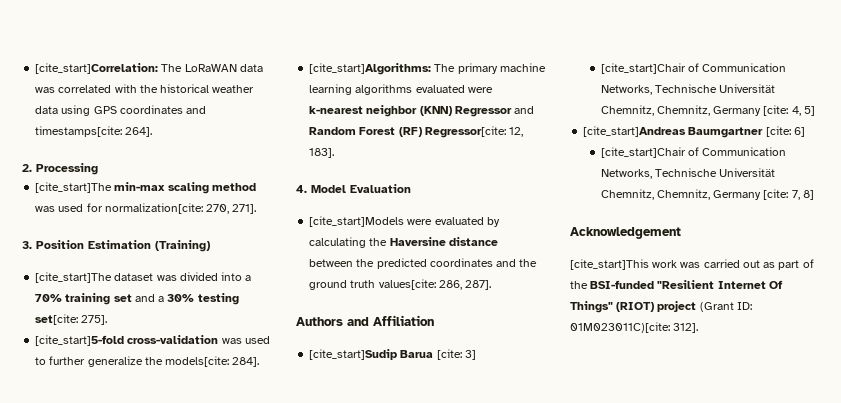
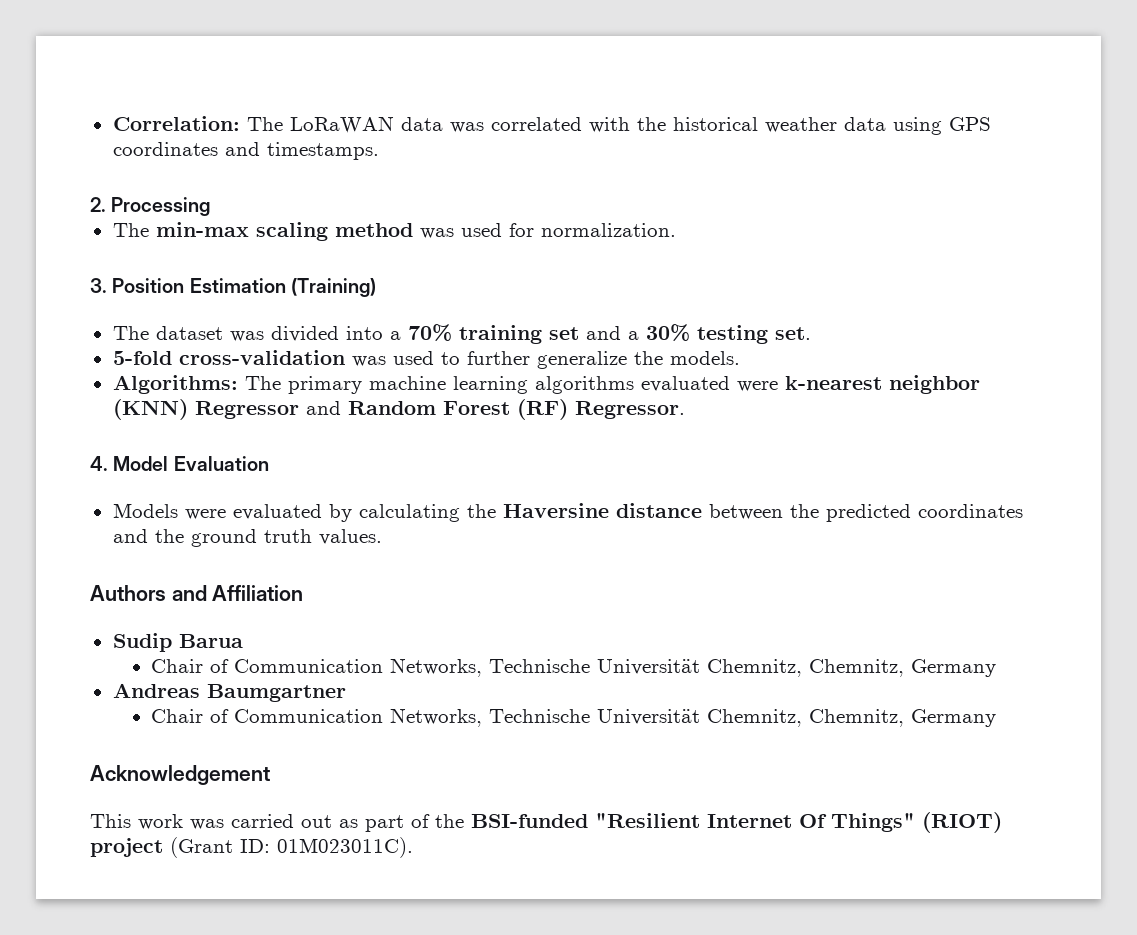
- [cite_start]Correlation: The LoRaWAN data was correlated with the historical weather data using GPS coordinates and timestamps[cite: 264].
+ Correlation: The LoRaWAN data was correlated with the historical weather data using GPS coordinates and timestamps.
- [cite_start]The min-max scaling method was used for normalization[cite: 270, 271].
+ The min-max scaling method was used for normalization.
- [cite_start]The dataset was divided into a 70% training set and a 30% testing set[cite: 275].
- [cite_start]5-fold cross-validation was used to further generalize the models[cite: 284].
- [cite_start]Algorithms: The primary machine learning algorithms evaluated were k-nearest neighbor (KNN) Regressor and Random Forest (RF) Regressor[cite: 12, 183].
+ The dataset was divided into a 70% training set and a 30% testing set.
+ 5-fold cross-validation was used to further generalize the models.
+ Algorithms: The primary machine learning algorithms evaluated were k-nearest neighbor (KNN) Regressor and Random Forest (RF) Regressor.
- [cite_start]Models were evaluated by calculating the Haversine distance between the predicted coordinates and the ground truth values[cite: 286, 287].
+ Models were evaluated by calculating the Haversine distance between the predicted coordinates and the ground truth values.
- [cite_start]Sudip Barua [cite: 3]
- [cite_start]Chair of Communication Networks, Technische Universität Chemnitz, Chemnitz, Germany [cite: 4, 5]
- [cite_start]Andreas Baumgartner [cite: 6]
- [cite_start]Chair of Communication Networks, Technische Universität Chemnitz, Chemnitz, Germany [cite: 7, 8]
+ Sudip Barua
+ Chair of Communication Networks, Technische Universität Chemnitz, Chemnitz, Germany
+ Andreas Baumgartner
+ Chair of Communication Networks, Technische Universität Chemnitz, Chemnitz, Germany
- [cite_start]This work was carried out as part of the BSI-funded "Resilient Internet Of Things" (RIOT) project (Grant ID: 01M023011C)[cite: 312].
+ This work was carried out as part of the BSI-funded "Resilient Internet Of Things" (RIOT) project (Grant ID: 01M023011C).

